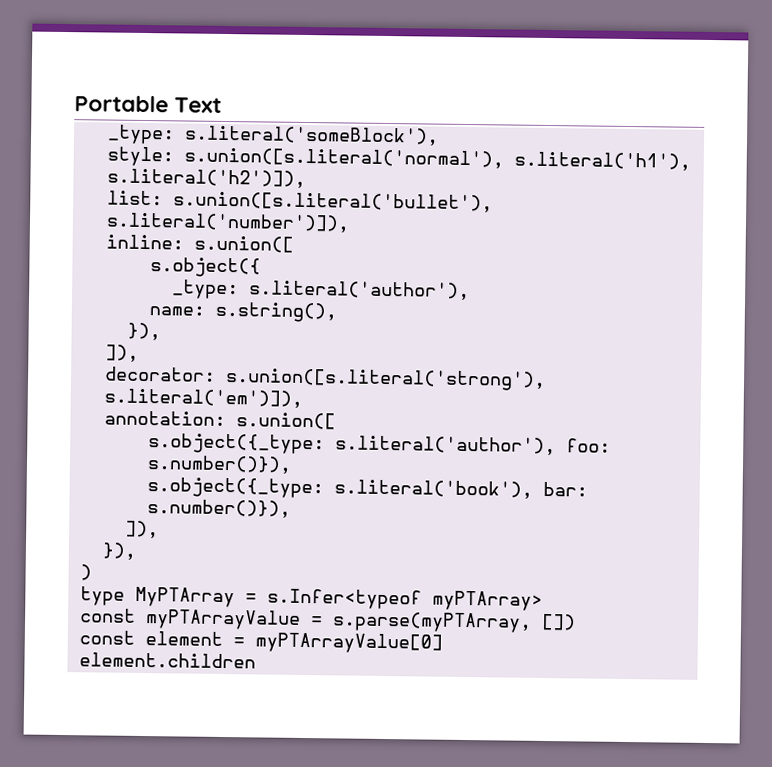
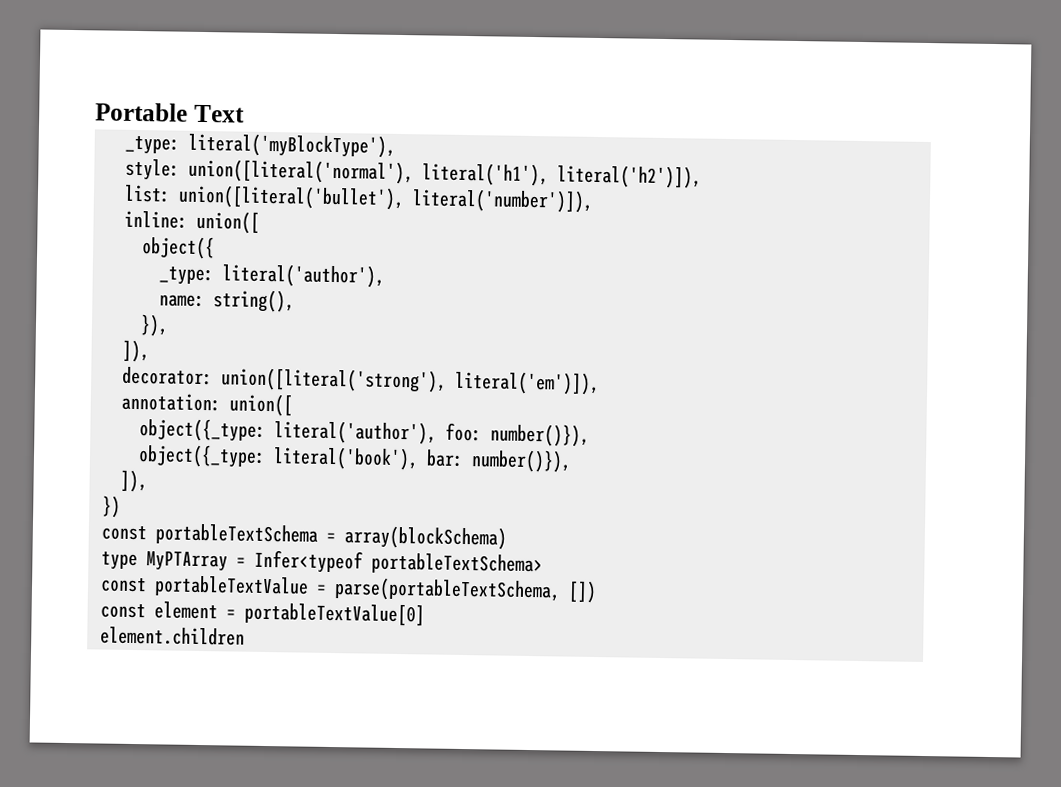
- _type: s.literal('someBlock'),
+ _type: literal('myBlockType'),
- style: s.union([s.literal('normal'), s.literal('h1'), s.literal('h2')]),
+ style: union([literal('normal'), literal('h1'), literal('h2')]),
- list: s.union([s.literal('bullet'), s.literal('number')]),
+ list: union([literal('bullet'), literal('number')]),
- inline: s.union([
- s.object({
- _type: s.literal('author'),
+ inline: union([
+ object({
+ _type: literal('author'),
- name: s.string(),
+ name: string(),
- decorator: s.union([s.literal('strong'), s.literal('em')]),
+ decorator: union([literal('strong'), literal('em')]),
- annotation: s.union([
- s.object({_type: s.literal('author'), foo: s.number()}),
- s.object({_type: s.literal('book'), bar: s.number()}),
+ annotation: union([
+ object({_type: literal('author'), foo: number()}),
+ object({_type: literal('book'), bar: number()}),
  ]),
- }),
- )
+ })
+ const portableTextSchema = array(blockSchema)
- type MyPTArray = s.Infer<typeof myPTArray>
- const myPTArrayValue = s.parse(myPTArray, [])
+ type MyPTArray = Infer<typeof portableTextSchema>
+ const portableTextValue = parse(portableTextSchema, [])
- const element = myPTArrayValue[0]
+ const element = portableTextValue[0]

